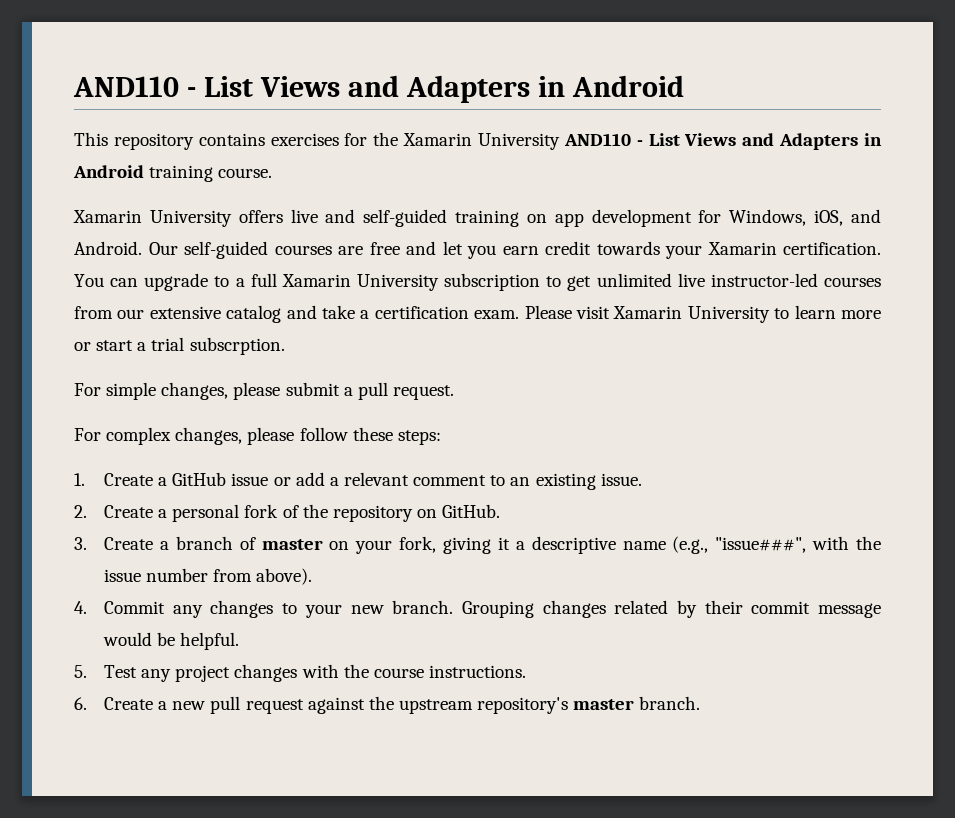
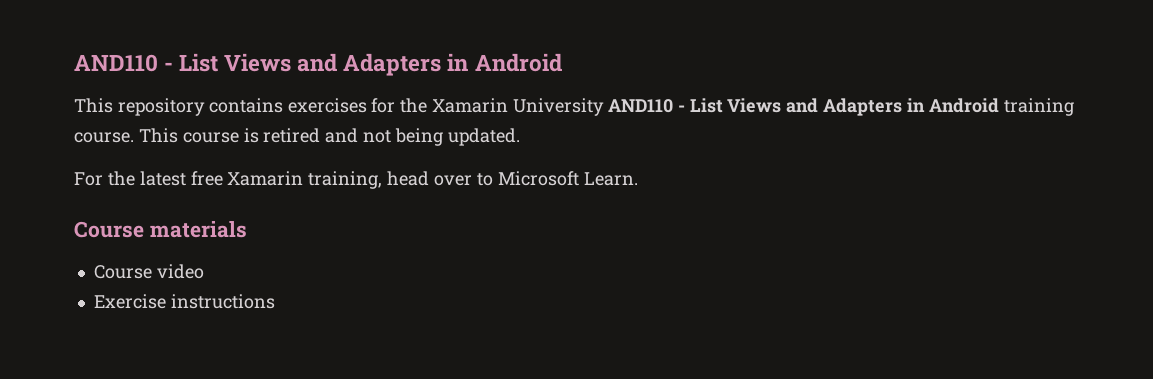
- This repository contains exercises for the Xamarin University AND110 - List Views and Adapters in Android training course.
- Xamarin University offers live and self-guided training on app development for Windows, iOS, and Android. Our self-guided courses are free and let you earn credit towards your Xamarin certification. You can upgrade to a full Xamarin University subscription to get unlimited live instructor-led courses from our extensive catalog and take a certification exam. Please visit Xamarin University to learn more or start a trial subscrption.
- For simple changes, please submit a pull request.
- For complex changes, please follow these steps:
- 1. Create a GitHub issue or add a relevant comment to an existing issue.
- 2. Create a personal fork of the repository on GitHub.
- 3. Create a branch of master on your fork, giving it a descriptive name (e.g., "issue###", with the issue number from above).
- 4. Commit any changes to your new branch. Grouping changes related by their commit message would be helpful.
- 5. Test any project changes with the course instructions.
- 6. Create a new pull request against the upstream repository's master branch.
+ This repository contains exercises for the Xamarin University AND110 - List Views and Adapters in Android training course. This course is retired and not being updated.
+ For the latest free Xamarin training, head over to Microsoft Learn.
+ Course materials
+ Course video
+ Exercise instructions

